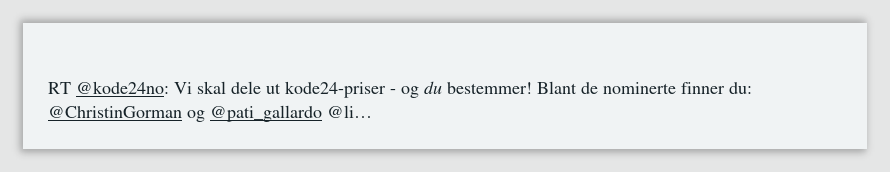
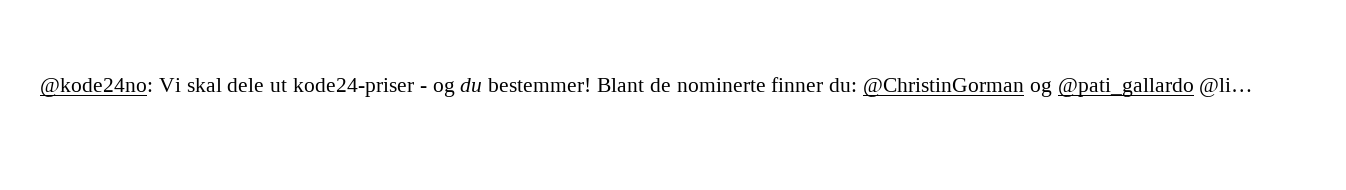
- RT @kode24no: Vi skal dele ut kode24-priser - og du bestemmer!
+ @kode24no: Vi skal dele ut kode24-priser - og du bestemmer!

